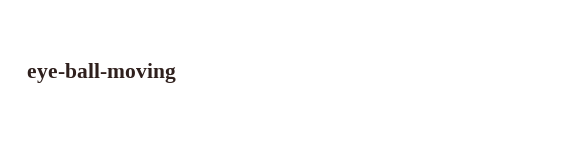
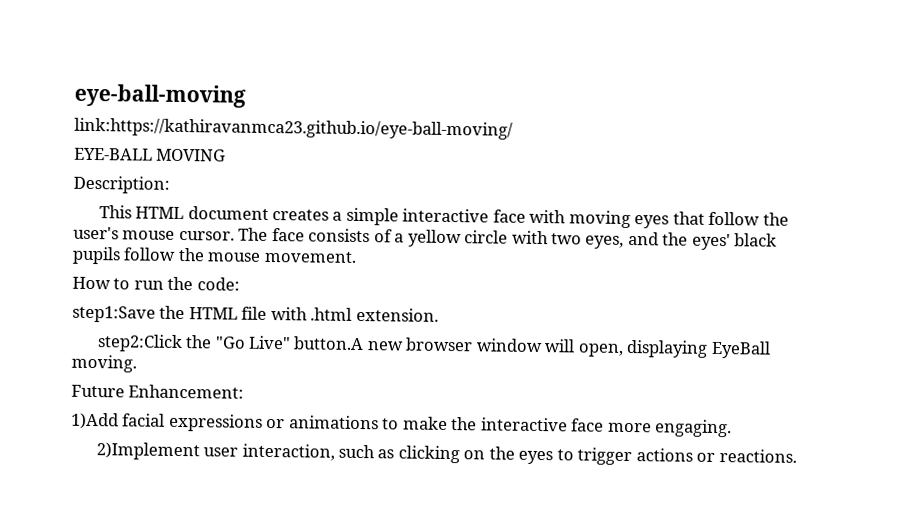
+ link:https://kathiravanmca23.github.io/eye-ball-moving/
+ EYE-BALL MOVING
+ Description:
+ This HTML document creates a simple interactive face with moving eyes that follow the user's mouse cursor. The face consists of a yellow circle with two eyes, and the eyes' black pupils follow the mouse movement.
+ How to run the code:
+ step1:Save the HTML file with .html extension.
+ step2:Click the "Go Live" button.A new browser window will open, displaying EyeBall moving.
+ Future Enhancement:
+ 1)Add facial expressions or animations to make the interactive face more engaging.
+ 2)Implement user interaction, such as clicking on the eyes to trigger actions or reactions.

